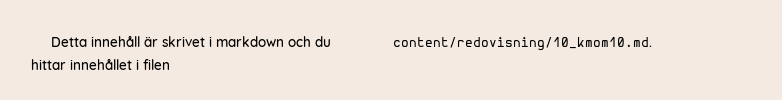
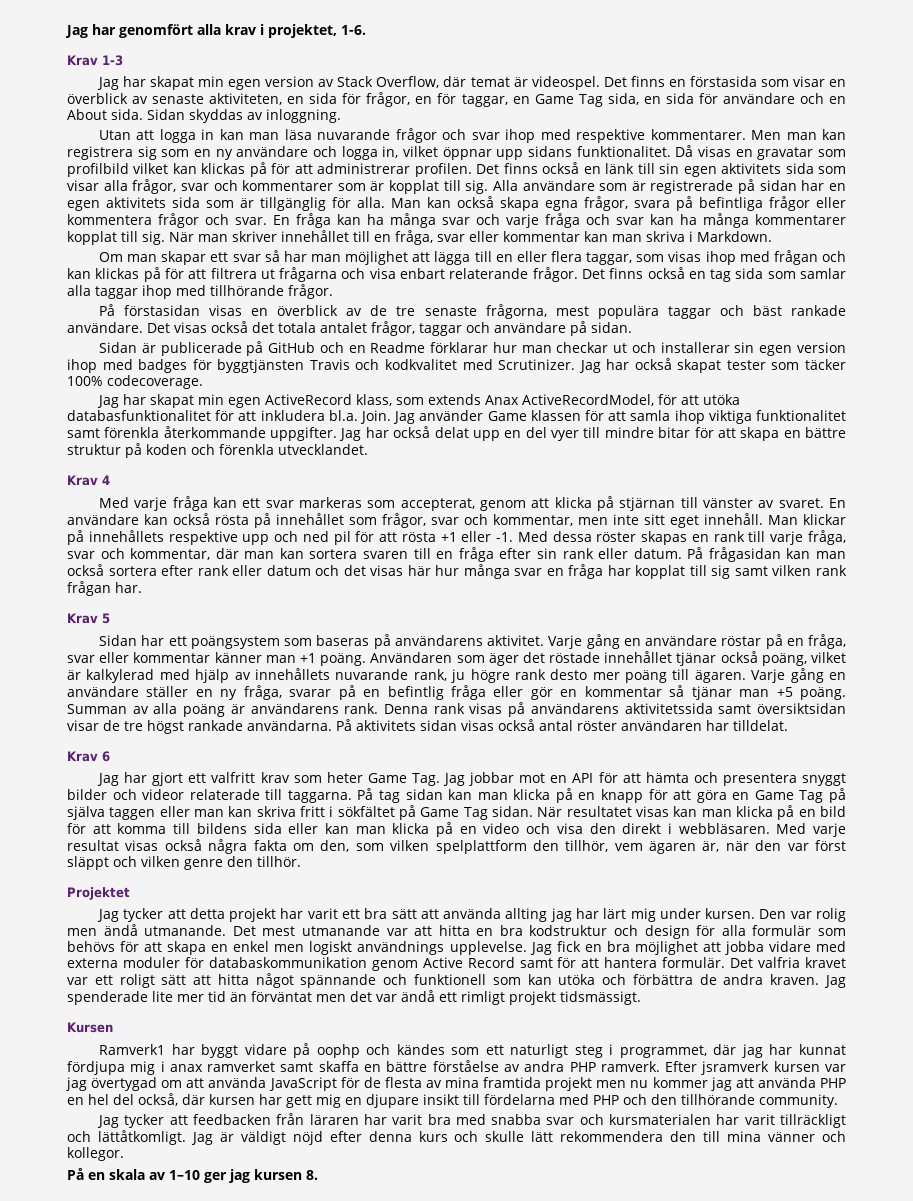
- Detta innehåll är skrivet i markdown och du hittar innehållet i filen content/redovisning/10_kmom10.md.
+ Jag har genomfört alla krav i projektet, 1-6.
+ Krav 1-3
+ Jag har skapat min egen version av Stack Overflow, där temat är videospel. Det finns en förstasida som visar en överblick av senaste aktiviteten, en sida för frågor, en för taggar, en Game Tag sida, en sida för användare och en About sida. Sidan skyddas av inloggning.
+ Utan att logga in kan man läsa nuvarande frågor och svar ihop med respektive kommentarer. Men man kan registrera sig som en ny användare och logga in, vilket öppnar upp sidans funktionalitet. Då visas en gravatar som profilbild vilket kan klickas på för att administrerar profilen. Det finns också en länk till sin egen aktivitets sida som visar alla frågor, svar och kommentarer som är kopplat till sig. Alla användare som är registrerade på sidan har en egen aktivitets sida som är tillgänglig för alla. Man kan också skapa egna frågor, svara på befintliga frågor eller kommentera frågor och svar. En fråga kan ha många svar och varje fråga och svar kan ha många kommentarer kopplat till sig. När man skriver innehållet till en fråga, svar eller kommentar kan man skriva i Markdown.
+ Om man skapar ett svar så har man möjlighet att lägga till en eller flera taggar, som visas ihop med frågan och kan klickas på för att filtrera ut frågarna och visa enbart relaterande frågor. Det finns också en tag sida som samlar alla taggar ihop med tillhörande frågor.
+ På förstasidan visas en överblick av de tre senaste frågorna, mest populära taggar och bäst rankade användare. Det visas också det totala antalet frågor, taggar och användare på sidan.
+ Sidan är publicerade på GitHub och en Readme förklarar hur man checkar ut och installerar sin egen version ihop med badges för byggtjänsten Travis och kodkvalitet med Scrutinizer. Jag har också skapat tester som täcker 100% codecoverage.
+ Jag har skapat min egen ActiveRecord klass, som extends Anax ActiveRecordModel, för att utöka databasfunktionalitet för att inkludera bl.a. Join. Jag använder Game klassen för att samla ihop viktiga funktionalitet samt förenkla återkommande uppgifter. Jag har också delat upp en del vyer till mindre bitar för att skapa en bättre struktur på koden och förenkla utvecklandet.
+ Krav 4
+ Med varje fråga kan ett svar markeras som accepterat, genom att klicka på stjärnan till vänster av svaret. En användare kan också rösta på innehållet som frågor, svar och kommentar, men inte sitt eget innehåll. Man klickar på innehållets respektive upp och ned pil för att rösta +1 eller -1. Med dessa röster skapas en rank till varje fråga, svar och kommentar, där man kan sortera svaren till en fråga efter sin rank eller datum. På frågasidan kan man också sortera efter rank eller datum och det visas här hur många svar en fråga har kopplat till sig samt vilken rank frågan har.
+ Krav 5
+ Sidan har ett poängsystem som baseras på användarens aktivitet. Varje gång en användare röstar på en fråga, svar eller kommentar känner man +1 poäng. Användaren som äger det röstade innehållet tjänar också poäng, vilket är kalkylerad med hjälp av innehållets nuvarande rank, ju högre rank desto mer poäng till ägaren. Varje gång en användare ställer en ny fråga, svarar på en befintlig fråga eller gör en kommentar så tjänar man +5 poäng. Summan av alla poäng är användarens rank. Denna rank visas på användarens aktivitetssida samt översiktsidan visar de tre högst rankade användarna. På aktivitets sidan visas också antal röster användaren har tilldelat.
+ Krav 6
+ Jag har gjort ett valfritt krav som heter Game Tag. Jag jobbar mot en API för att hämta och presentera snyggt bilder och videor relaterade till taggarna. På tag sidan kan man klicka på en knapp för att göra en Game Tag på själva taggen eller man kan skriva fritt i sökfältet på Game Tag sidan. När resultatet visas kan man klicka på en bild för att komma till bildens sida eller kan man klicka på en video och visa den direkt i webbläsaren. Med varje resultat visas också några fakta om den, som vilken spelplattform den tillhör, vem ägaren är, när den var först släppt och vilken genre den tillhör.
+ Projektet
+ Jag tycker att detta projekt har varit ett bra sätt att använda allting jag har lärt mig under kursen. Den var rolig men ändå utmanande. Det mest utmanande var att hitta en bra kodstruktur och design för alla formulär som behövs för att skapa en enkel men logiskt användnings upplevelse. Jag fick en bra möjlighet att jobba vidare med externa moduler för databaskommunikation genom Active Record samt för att hantera formulär. Det valfria kravet var ett roligt sätt att hitta något spännande och funktionell som kan utöka och förbättra de andra kraven. Jag spenderade lite mer tid än förväntat men det var ändå ett rimligt projekt tidsmässigt.
+ Kursen
+ Ramverk1 har byggt vidare på oophp och kändes som ett naturligt steg i programmet, där jag har kunnat fördjupa mig i anax ramverket samt skaffa en bättre förståelse av andra PHP ramverk. Efter jsramverk kursen var jag övertygad om att använda JavaScript för de flesta av mina framtida projekt men nu kommer jag att använda PHP en hel del också, där kursen har gett mig en djupare insikt till fördelarna med PHP och den tillhörande community.
+ Jag tycker att feedbacken från läraren har varit bra med snabba svar och kursmaterialen har varit tillräckligt och lättåtkomligt. Jag är väldigt nöjd efter denna kurs och skulle lätt rekommendera den till mina vänner och kollegor.
+ På en skala av 1–10 ger jag kursen 8.

